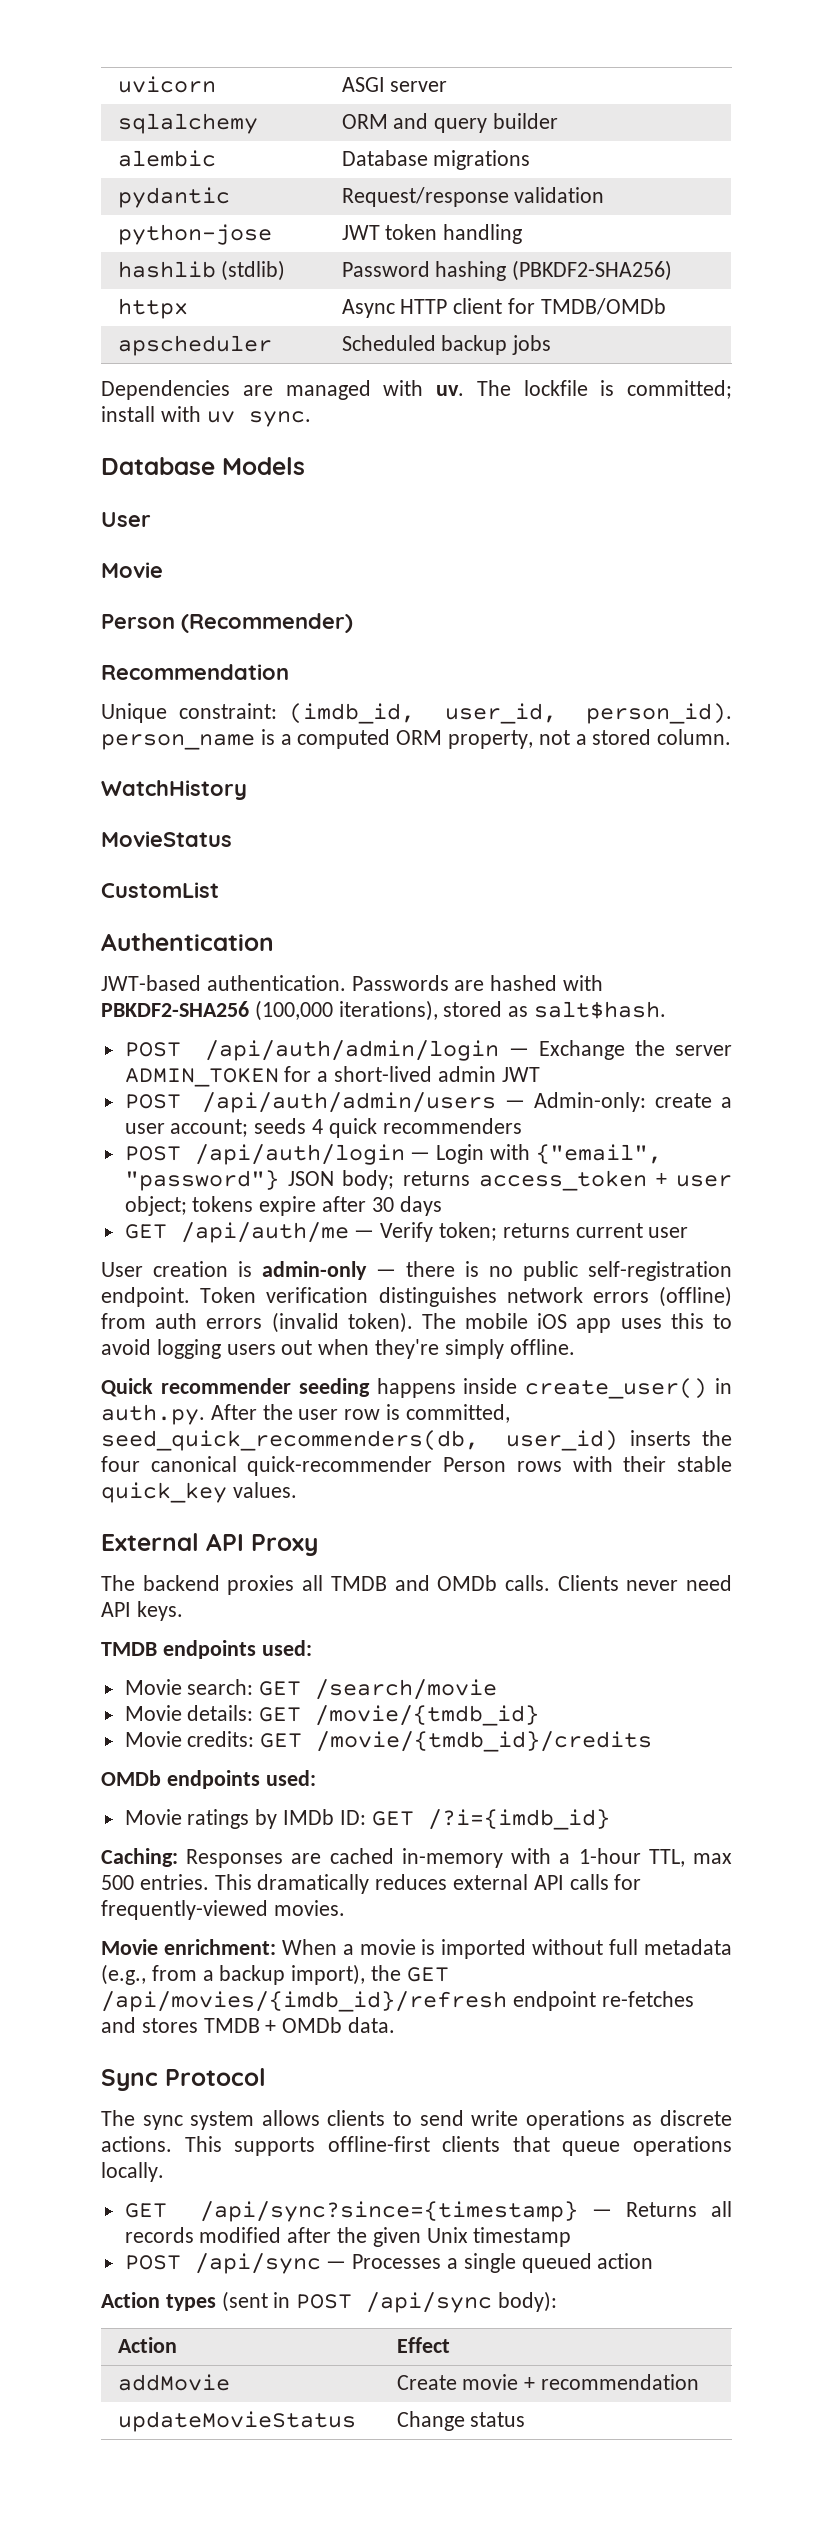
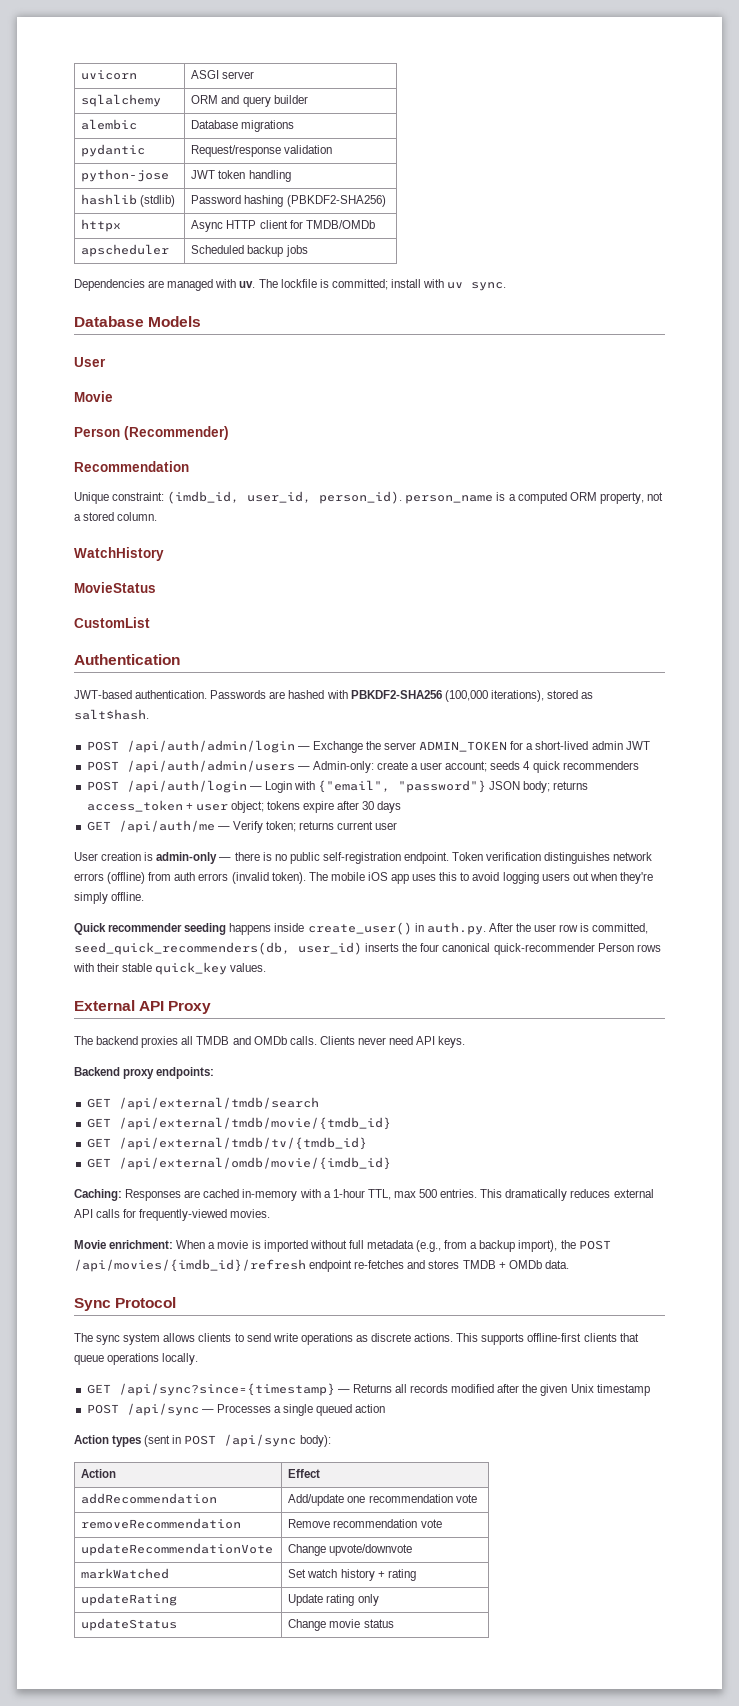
- TMDB endpoints used:
- Movie search: GET /search/movie
- Movie details: GET /movie/{tmdb_id}
- Movie credits: GET /movie/{tmdb_id}/credits
- OMDb endpoints used:
- Movie ratings by IMDb ID: GET /?i={imdb_id}
+ Backend proxy endpoints:
+ GET /api/external/tmdb/search
+ GET /api/external/tmdb/movie/{tmdb_id}
+ GET /api/external/tmdb/tv/{tmdb_id}
+ GET /api/external/omdb/movie/{imdb_id}
- Movie enrichment: When a movie is imported without full metadata (e.g., from a backup import), the GET /api/movies/{imdb_id}/refresh endpoint re-fetches and stores TMDB + OMDb data.
+ Movie enrichment: When a movie is imported without full metadata (e.g., from a backup import), the POST /api/movies/{imdb_id}/refresh endpoint re-fetches and stores TMDB + OMDb data.
- addMovie | Create movie + recommendation
- updateMovieStatus | Change status
+ addRecommendation | Add/update one recommendation vote
+ removeRecommendation | Remove recommendation vote
+ updateRecommendationVote | Change upvote/downvote
+ markWatched | Set watch history + rating
+ updateRating | Update rating only
+ updateStatus | Change movie status

